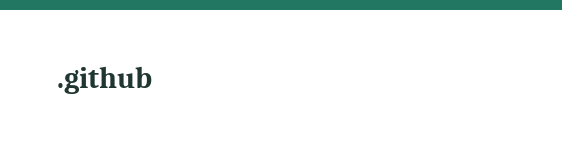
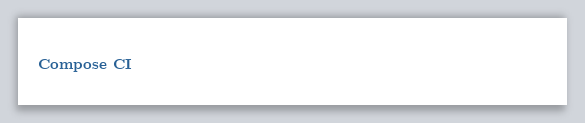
- .github
+ Compose CI

